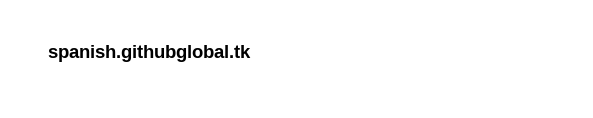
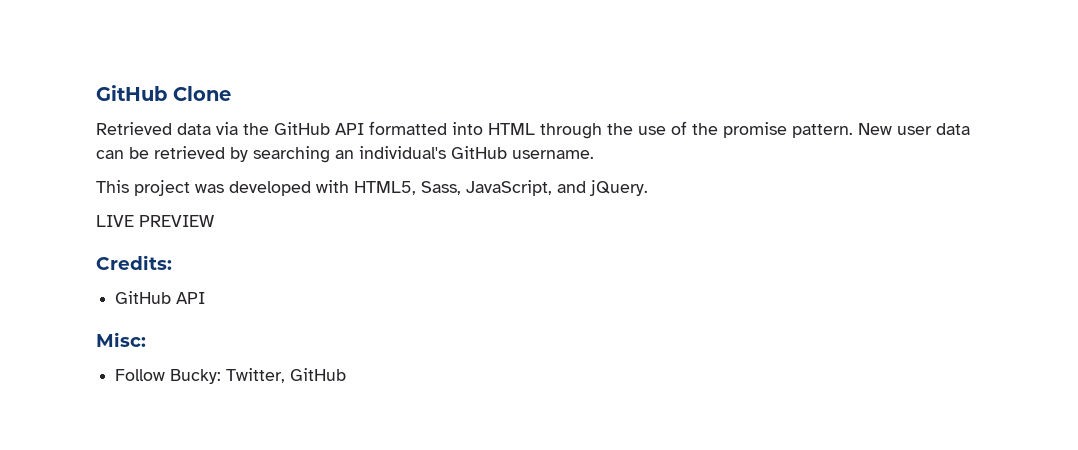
- spanish.githubglobal.tk
+ GitHub Clone
+ Retrieved data via the GitHub API formatted into HTML through the use of the promise pattern. New user data can be retrieved by searching an individual's GitHub username.
+ This project was developed with HTML5, Sass, JavaScript, and jQuery.
+ LIVE PREVIEW
+ Credits:
+ GitHub API
+ Misc:
+ Follow Bucky: Twitter, GitHub

